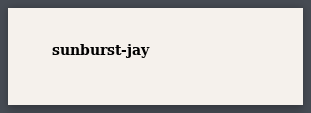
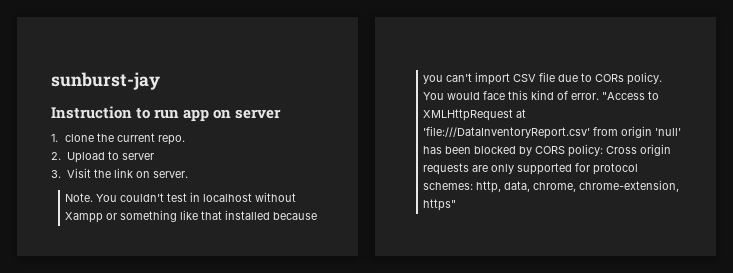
+ Instruction to run app on server
+ 1. clone the current repo.
+ 2. Upload to server
+ 3. Visit the link on server.
+ Note. You couldn't test in localhost without Xampp or something like that installed because you can't import CSV file due to CORs policy. You would face this kind of error. "Access to XMLHttpRequest at 'file:///DataInventoryReport.csv' from origin 'null' has been blocked by CORS policy: Cross origin requests are only supported for protocol schemes: http, data, chrome, chrome-extension, https"

